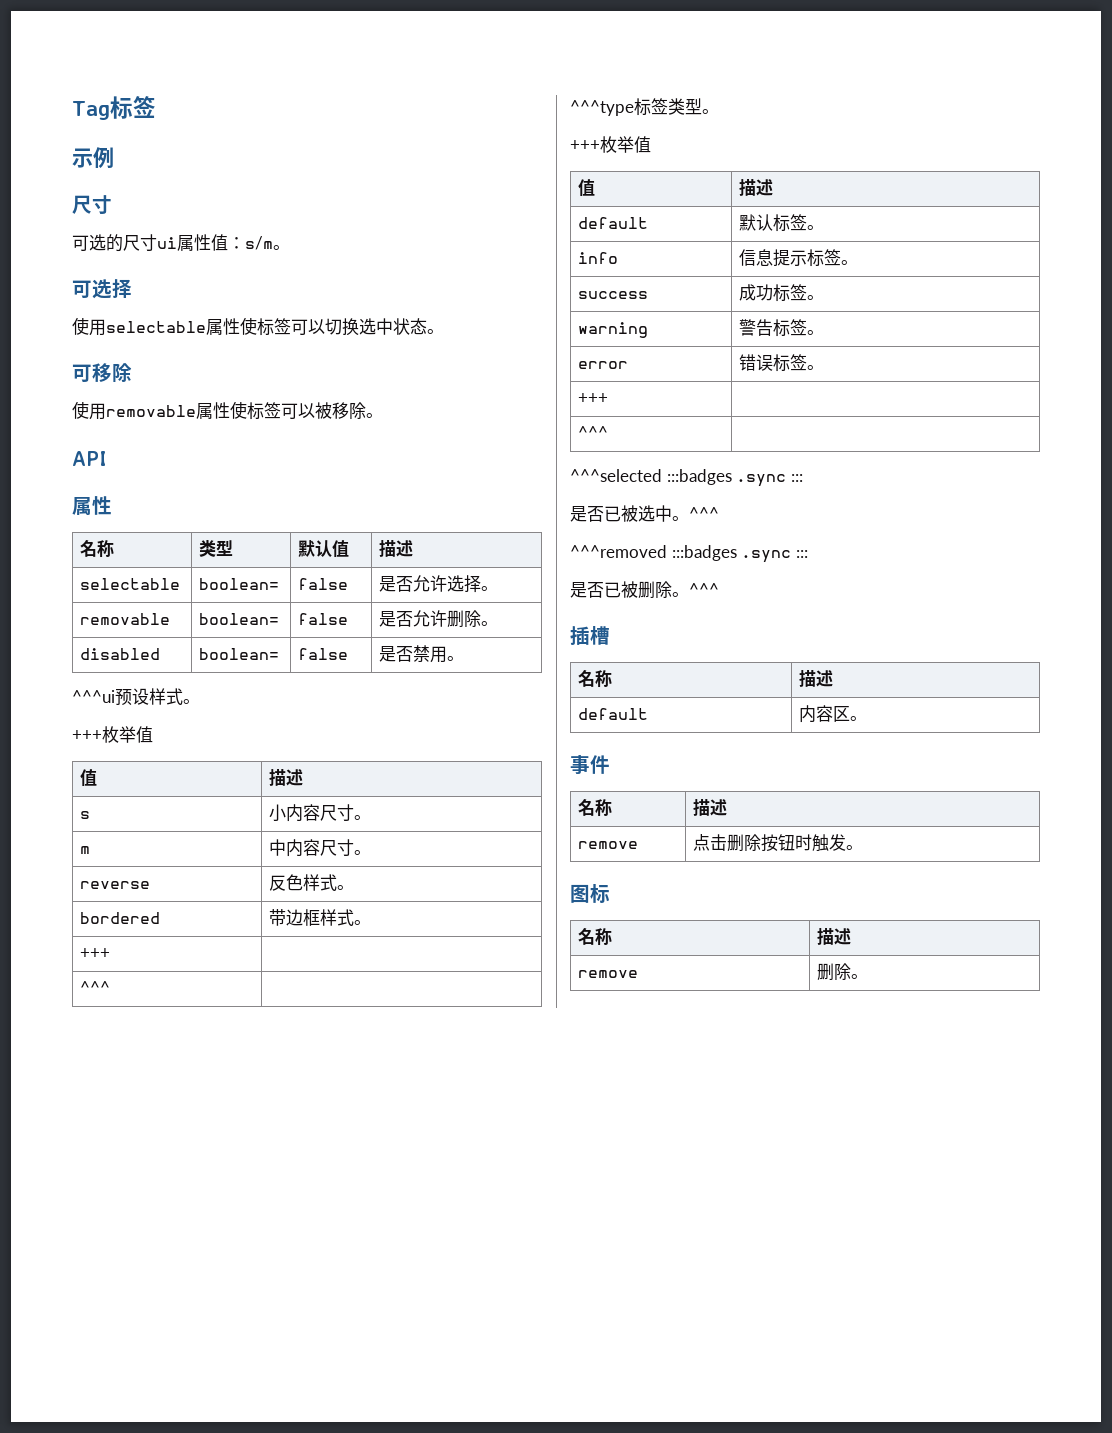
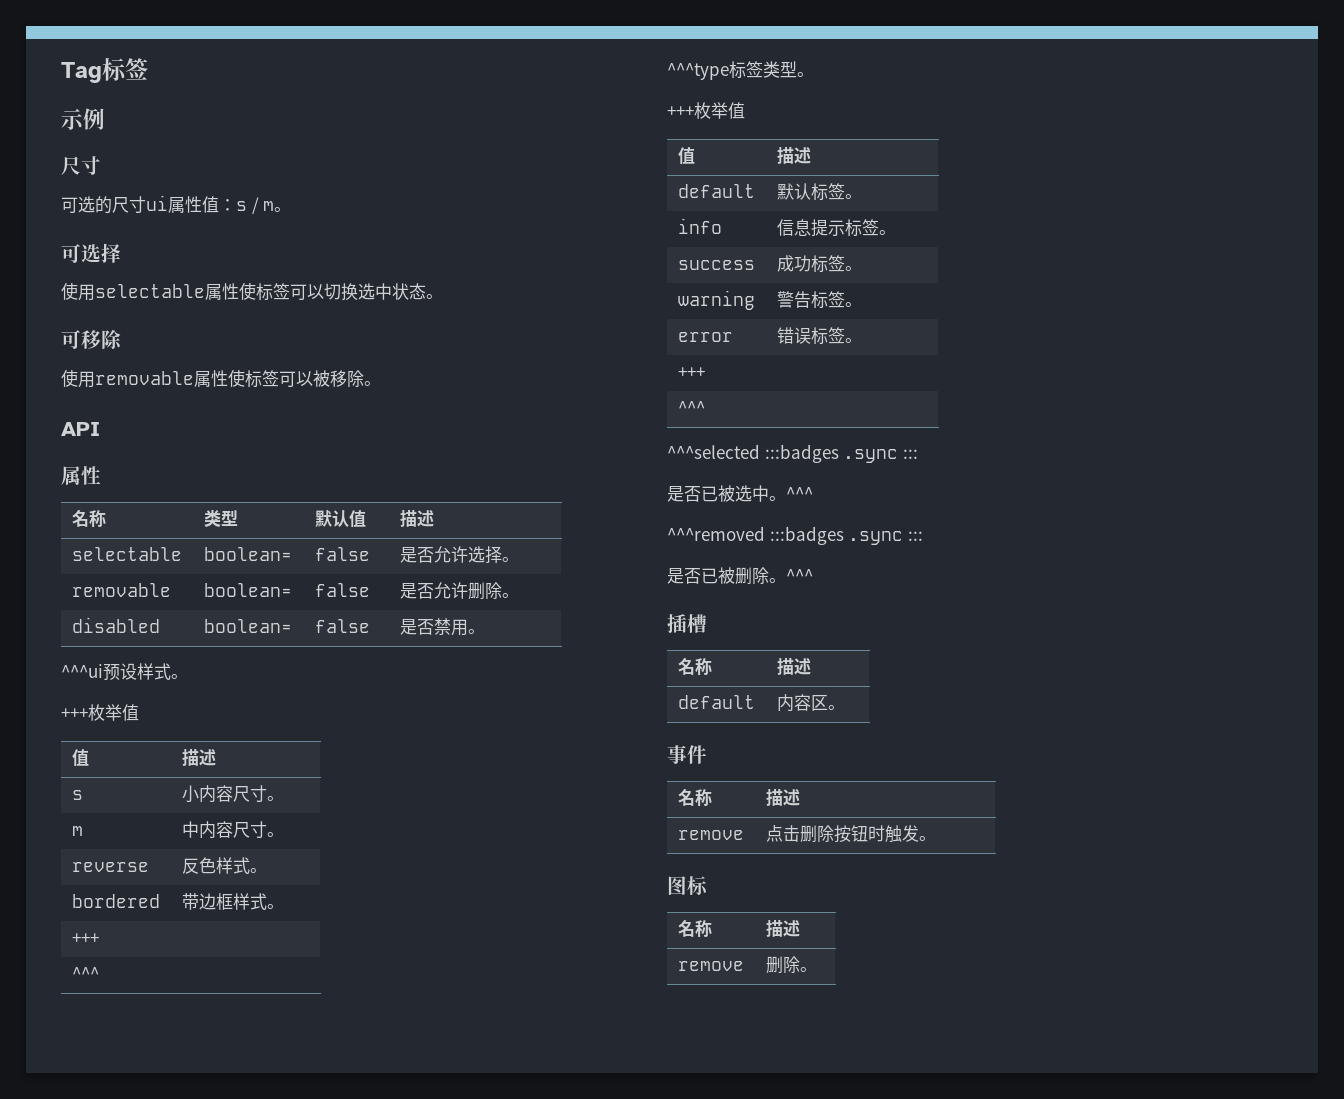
- 可选的尺寸ui属性值：s/m。
+ 可选的尺寸ui属性值：s / m。

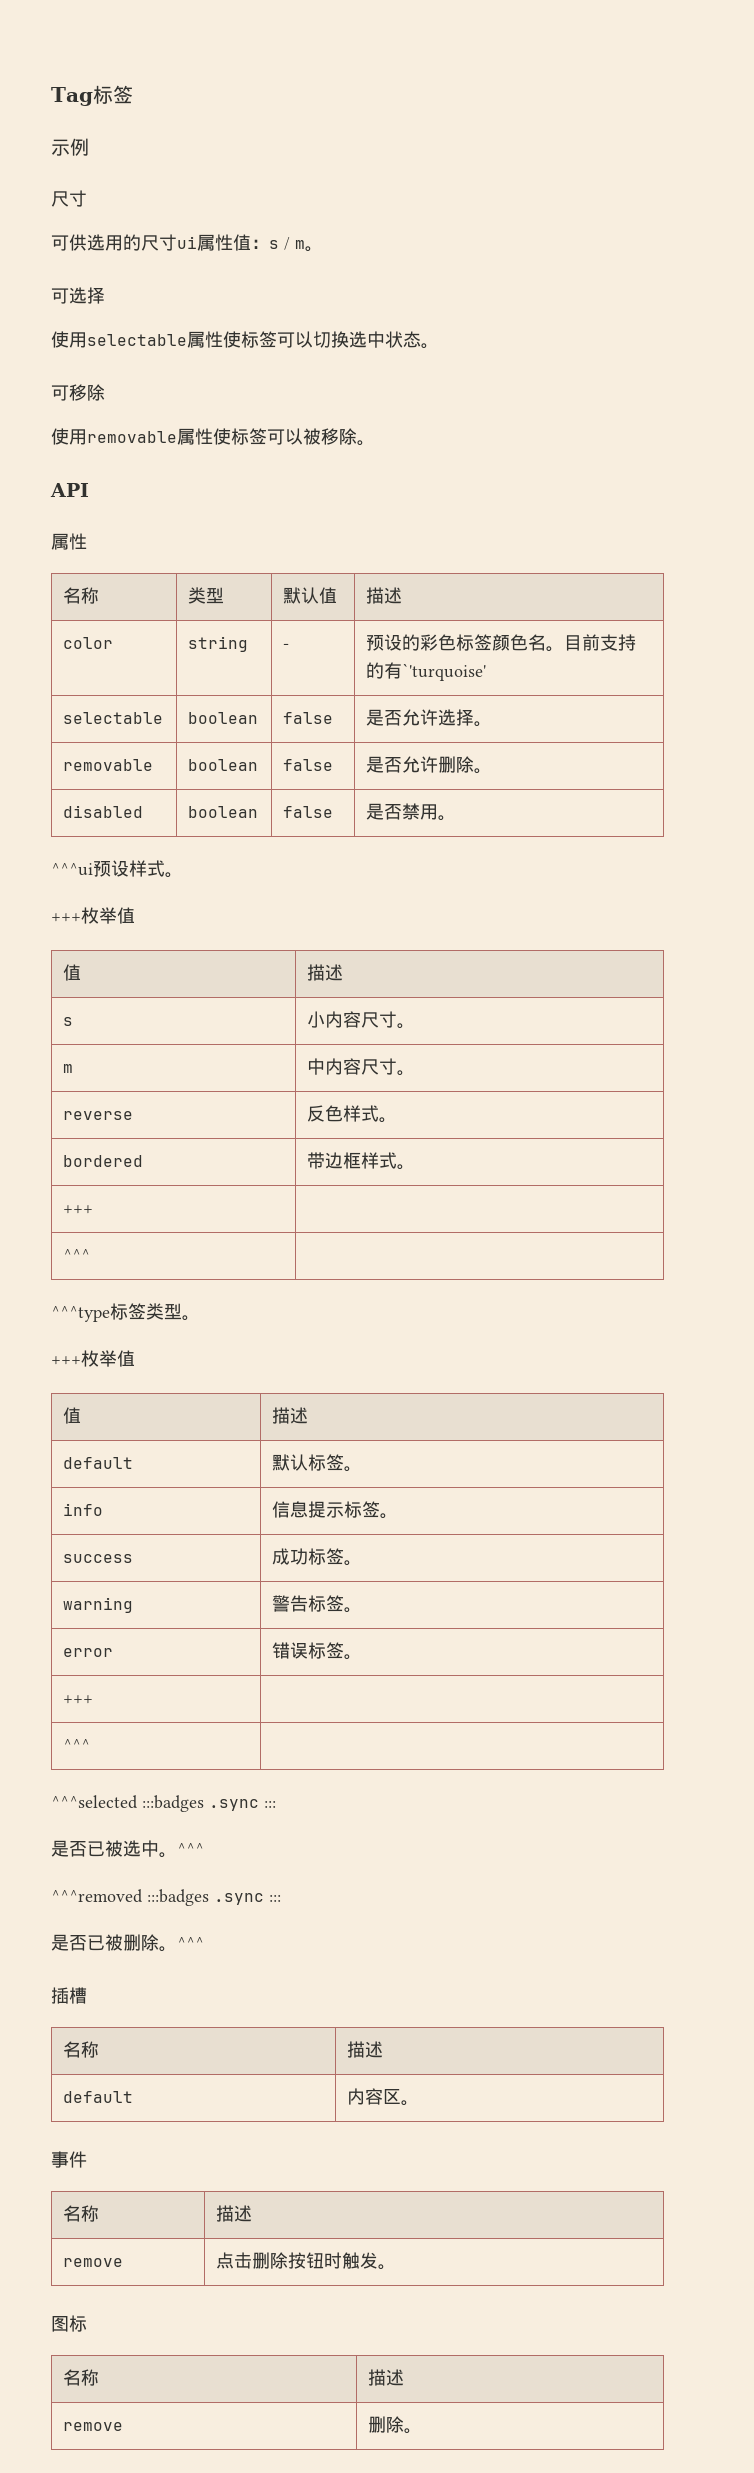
- 可选的尺寸ui属性值：s / m。
+ 可供选用的尺寸ui属性值：s / m。
+ color | string | - | 预设的彩色标签颜色名。目前支持的有`'turquoise'
- selectable | boolean= | false | 是否允许选择。
+ selectable | boolean | false | 是否允许选择。
- removable | boolean= | false | 是否允许删除。
+ removable | boolean | false | 是否允许删除。
- disabled | boolean= | false | 是否禁用。
+ disabled | boolean | false | 是否禁用。

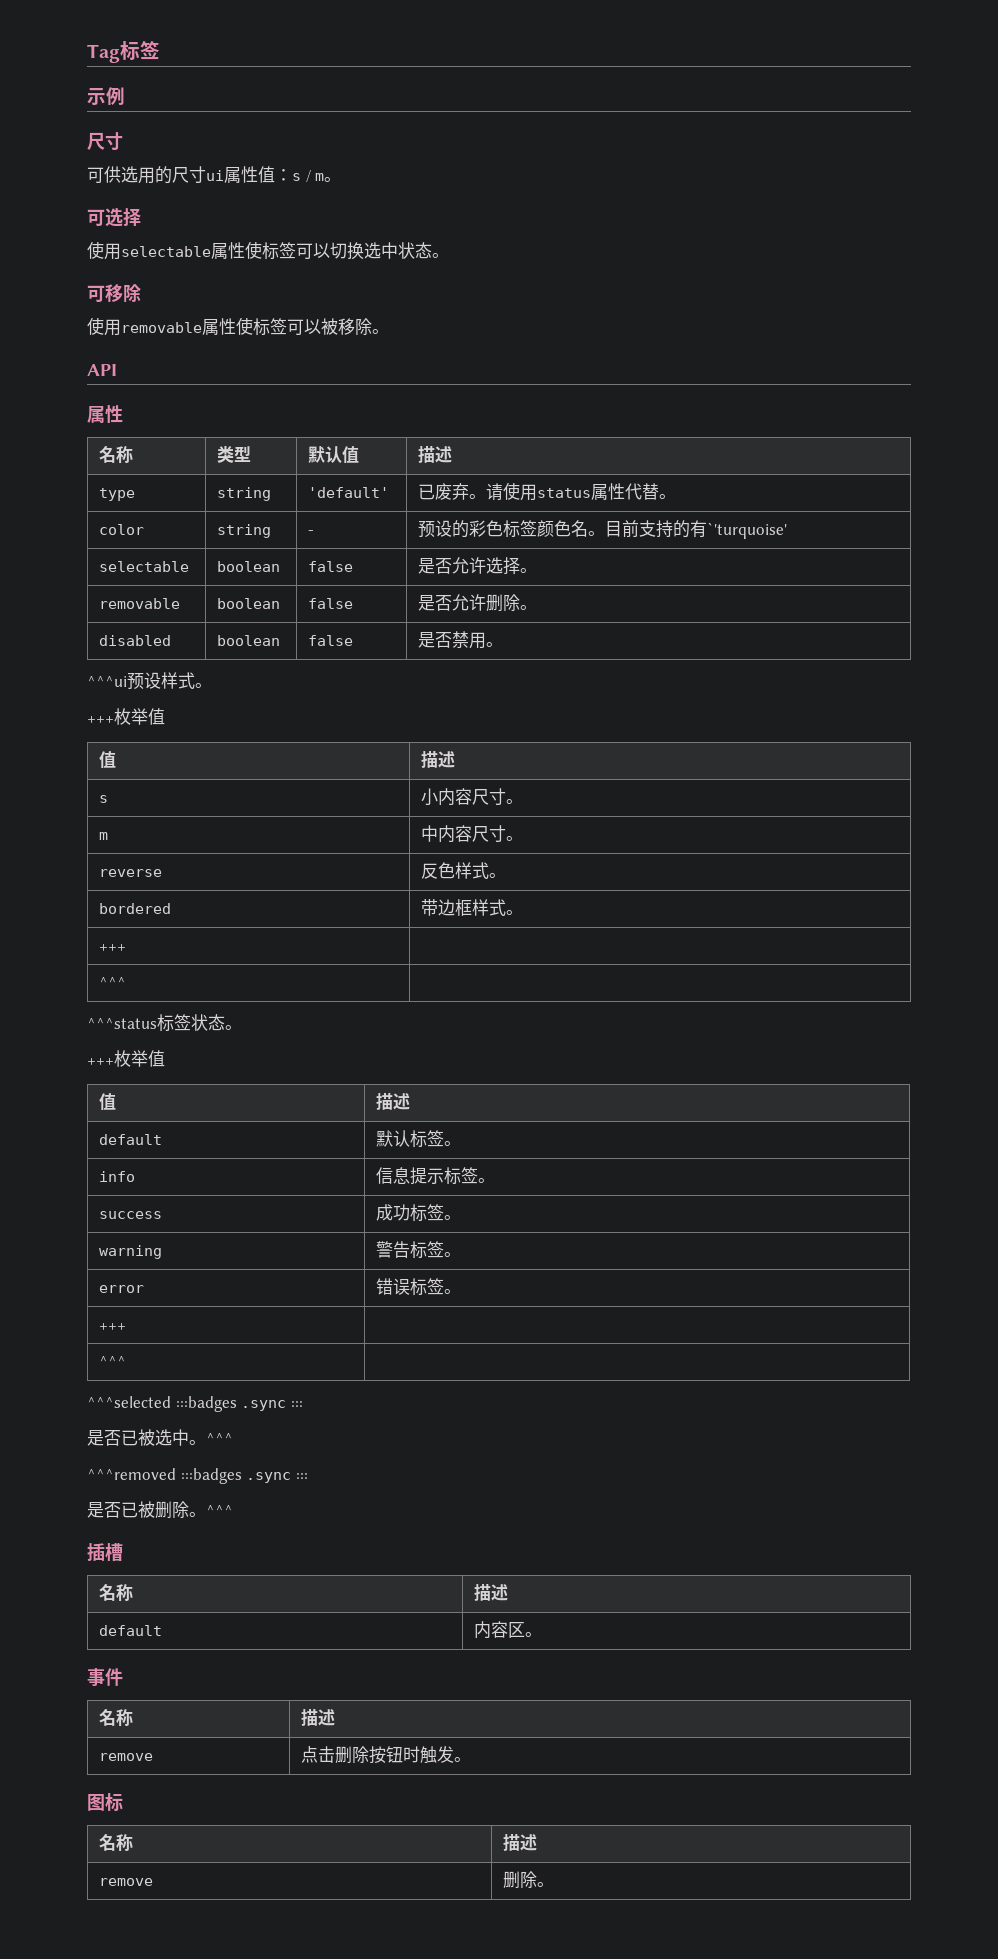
+ type | string | 'default' | 已废弃。请使用status属性代替。
- ^^^type标签类型。
+ ^^^status标签状态。

